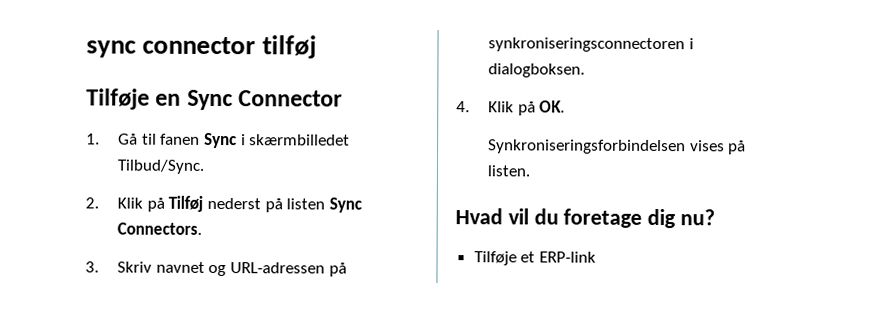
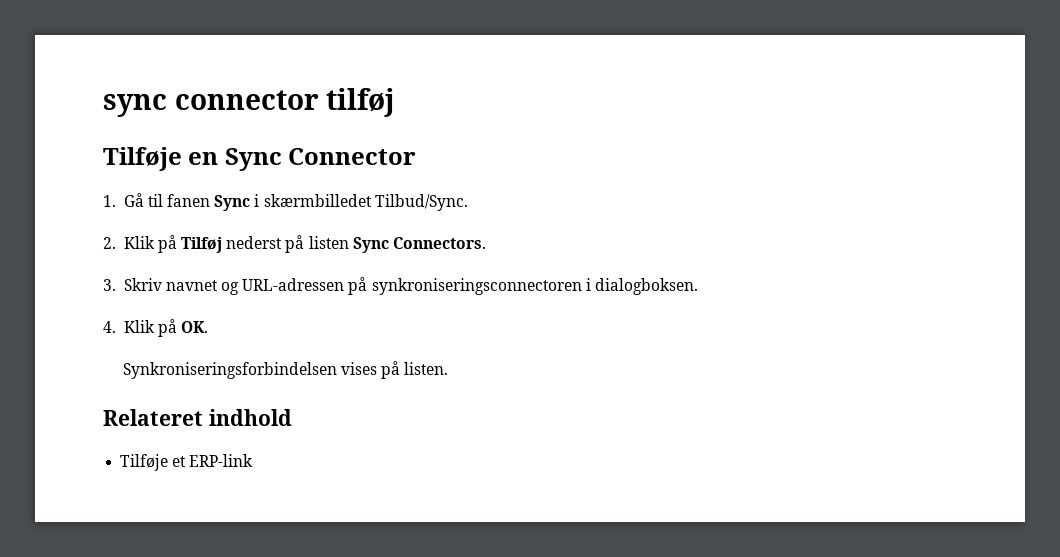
- Hvad vil du foretage dig nu?
+ Relateret indhold

